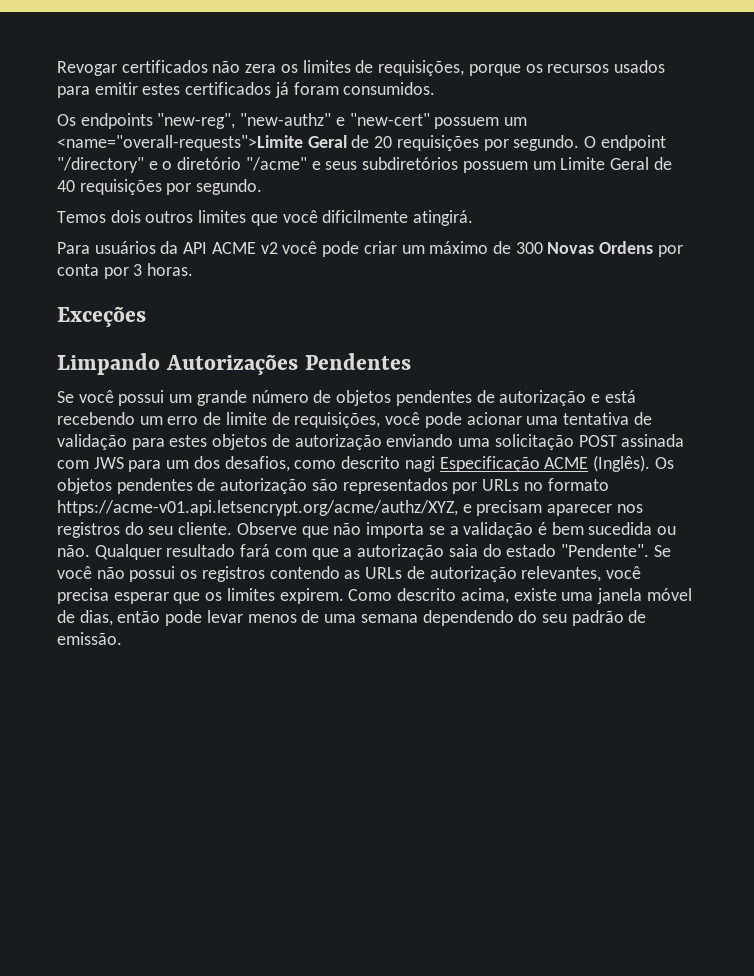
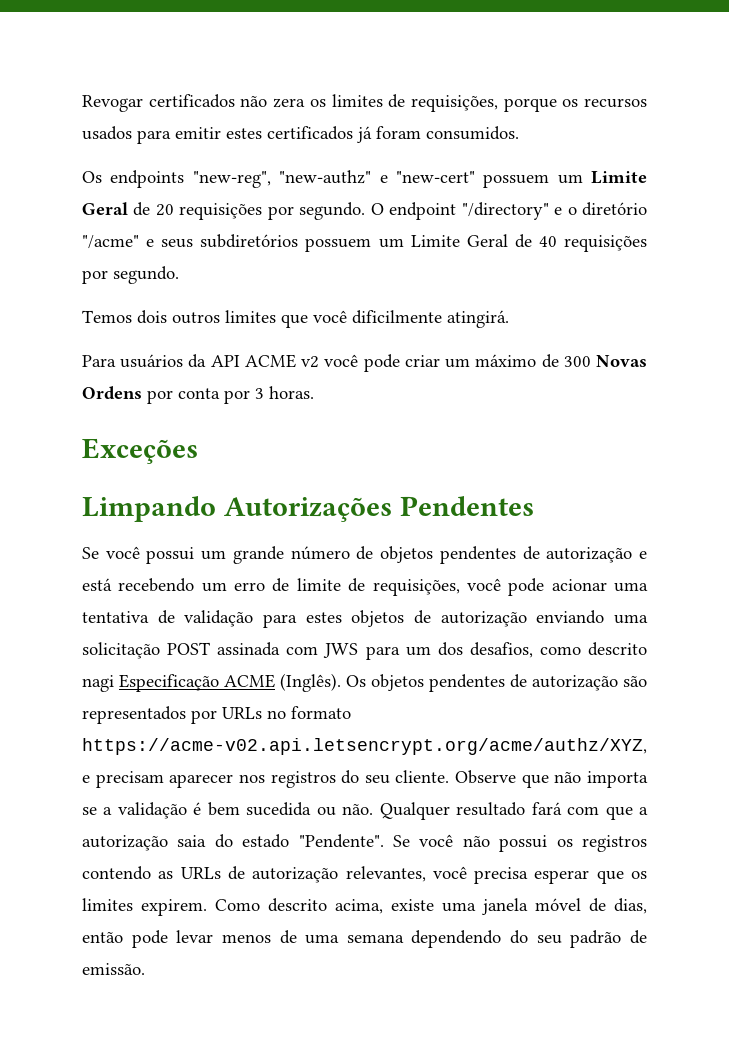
- Os endpoints "new-reg", "new-authz" e "new-cert" possuem um <name="overall-requests">Limite Geral de 20 requisições por segundo.
+ Os endpoints "new-reg", "new-authz" e "new-cert" possuem um Limite Geral de 20 requisições por segundo.
- Os objetos pendentes de autorização são representados por URLs no formato https://acme-v01.api.letsencrypt.org/acme/authz/XYZ, e precisam aparecer nos registros do seu cliente.
+ Os objetos pendentes de autorização são representados por URLs no formato https://acme-v02.api.letsencrypt.org/acme/authz/XYZ, e precisam aparecer nos registros do seu cliente.

